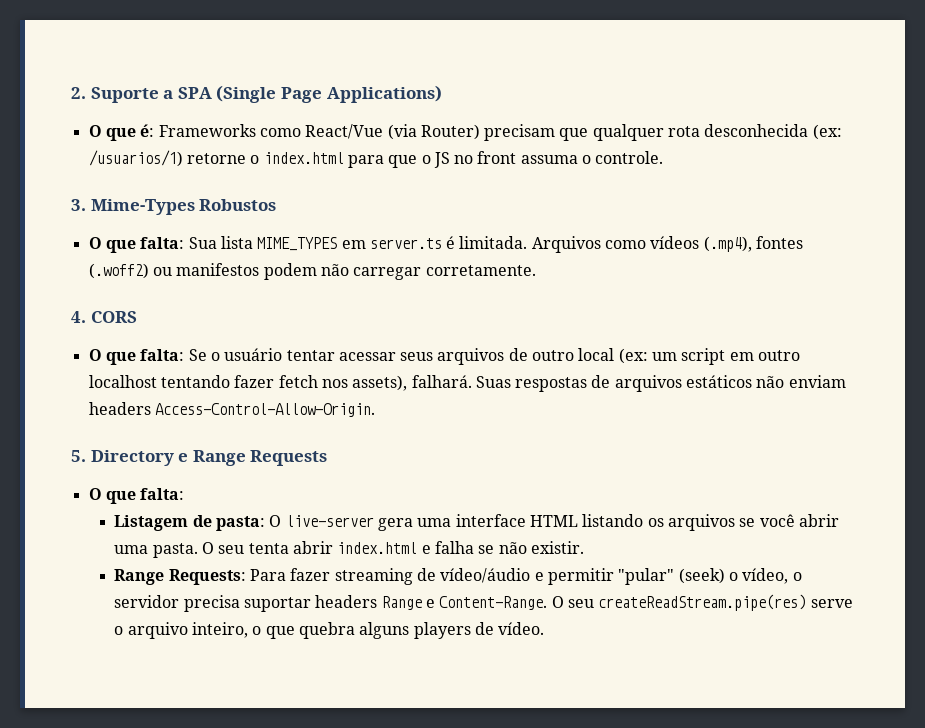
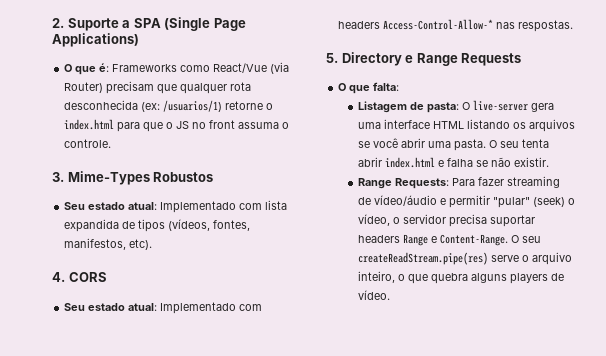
- O que falta: Sua lista MIME_TYPES em server.ts é limitada. Arquivos como vídeos (.mp4), fontes (.woff2) ou manifestos podem não carregar corretamente.
+ Seu estado atual: Implementado com lista expandida de tipos (vídeos, fontes, manifestos, etc).
  4. CORS
- O que falta: Se o usuário tentar acessar seus arquivos de outro local (ex: um script em outro localhost tentando fazer fetch nos assets), falhará. Suas respostas de arquivos estáticos não enviam headers Access-Control-Allow-Origin.
+ Seu estado atual: Implementado com headers Access-Control-Allow-* nas respostas.

